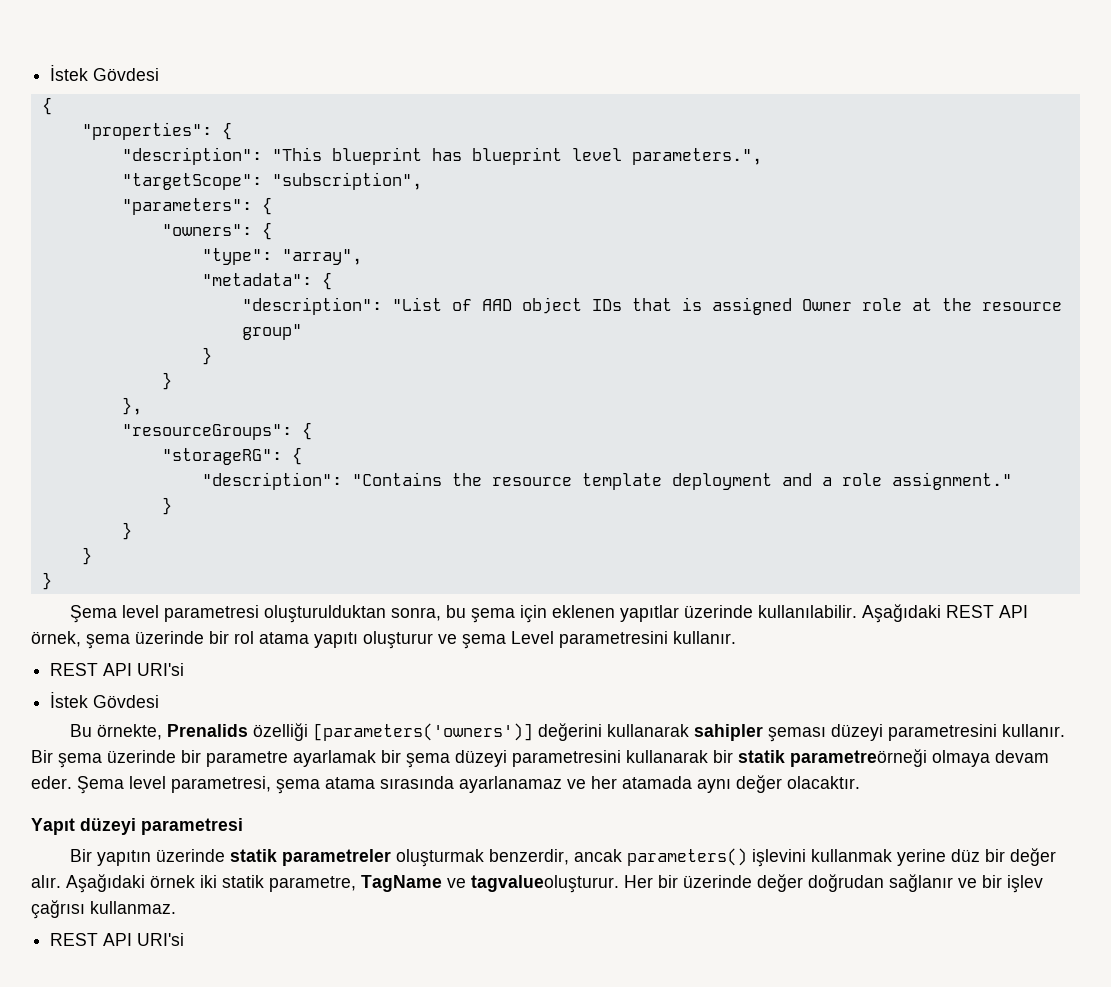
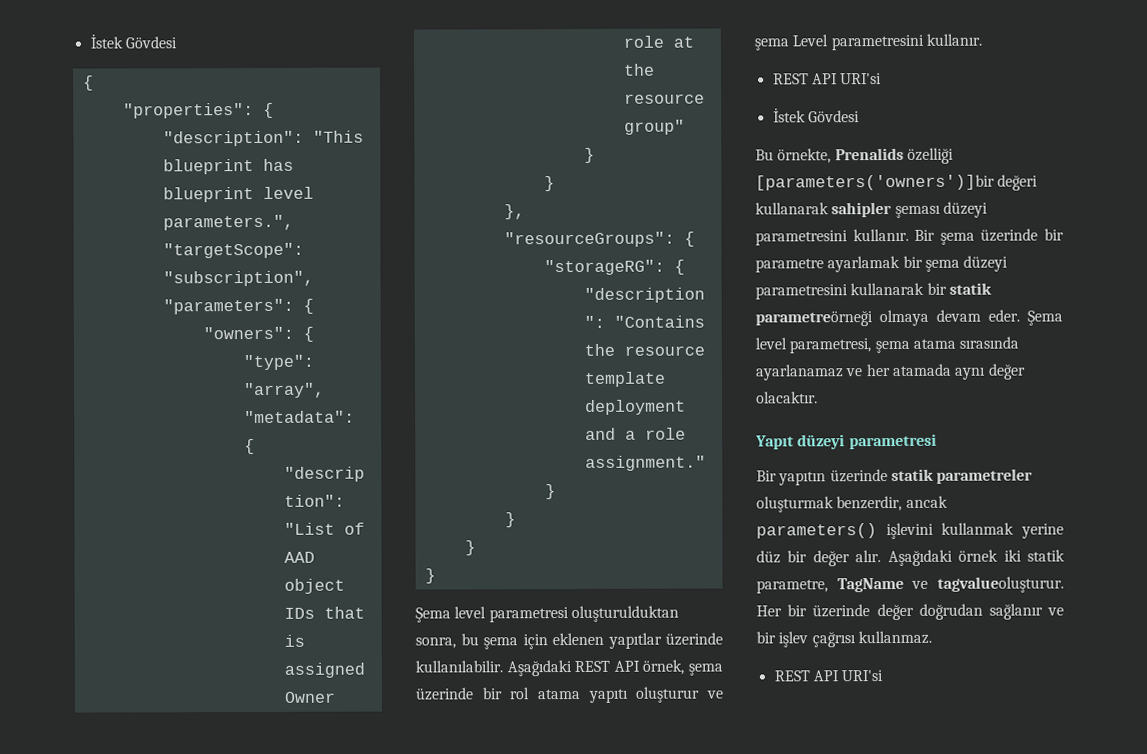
- Bu örnekte, Prenalids özelliği [parameters('owners')] değerini kullanarak sahipler şeması düzeyi parametresini kullanır.
+ Bu örnekte, Prenalids özelliği [parameters('owners')]bir değeri kullanarak sahipler şeması düzeyi parametresini kullanır.

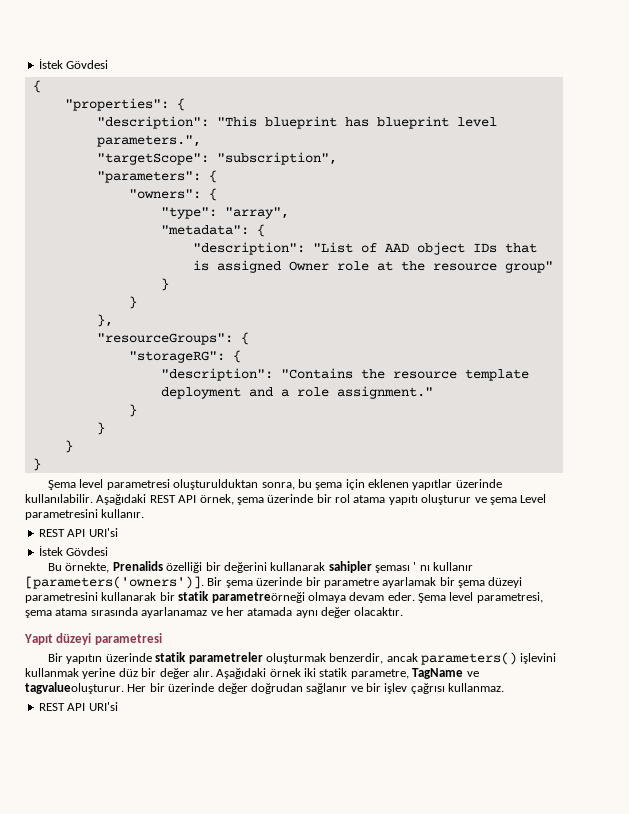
- Bu örnekte, Prenalids özelliği [parameters('owners')]bir değeri kullanarak sahipler şeması düzeyi parametresini kullanır.
+ Bu örnekte, Prenalids özelliği bir değerini kullanarak sahipler şeması ' nı kullanır [parameters('owners')].

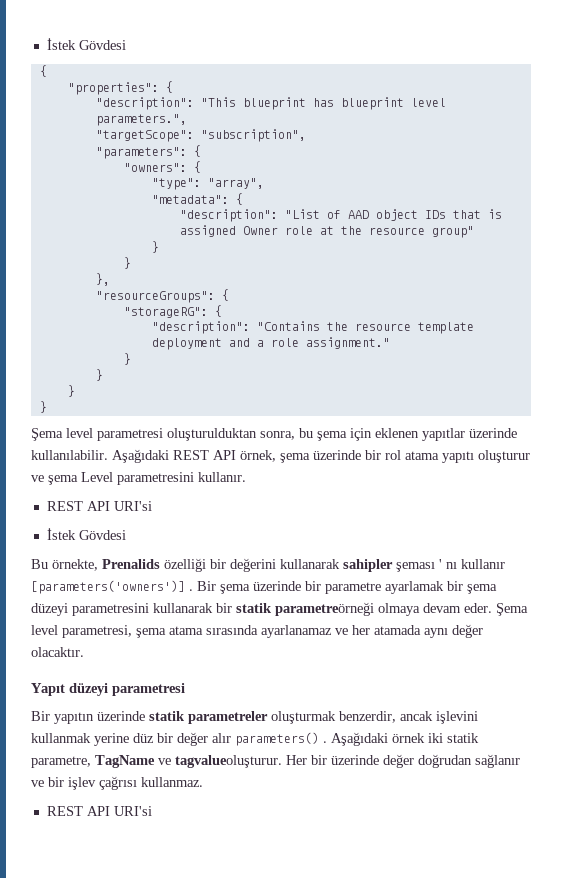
- Bu örnekte, Prenalids özelliği bir değerini kullanarak sahipler şeması ' nı kullanır [parameters('owners')].
+ Bu örnekte, Prenalids özelliği bir değerini kullanarak sahipler şeması ' nı kullanır [parameters('owners')] .
- Bir yapıtın üzerinde statik parametreler oluşturmak benzerdir, ancak parameters() işlevini kullanmak yerine düz bir değer alır.
+ Bir yapıtın üzerinde statik parametreler oluşturmak benzerdir, ancak işlevini kullanmak yerine düz bir değer alır parameters() .

